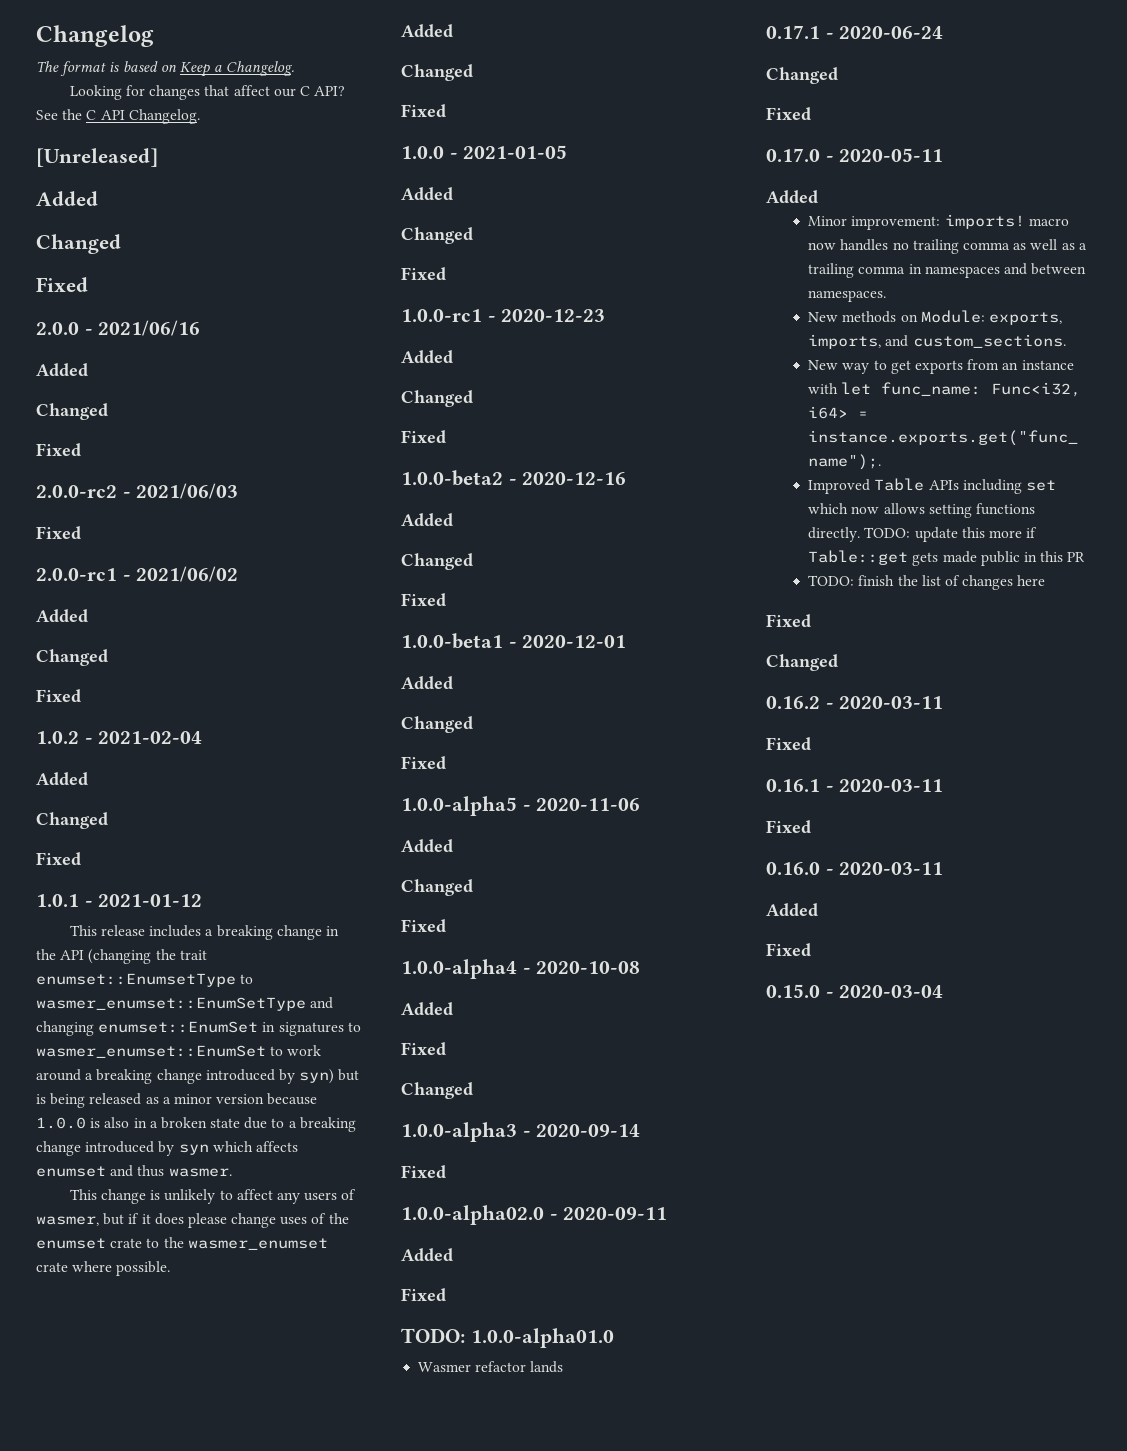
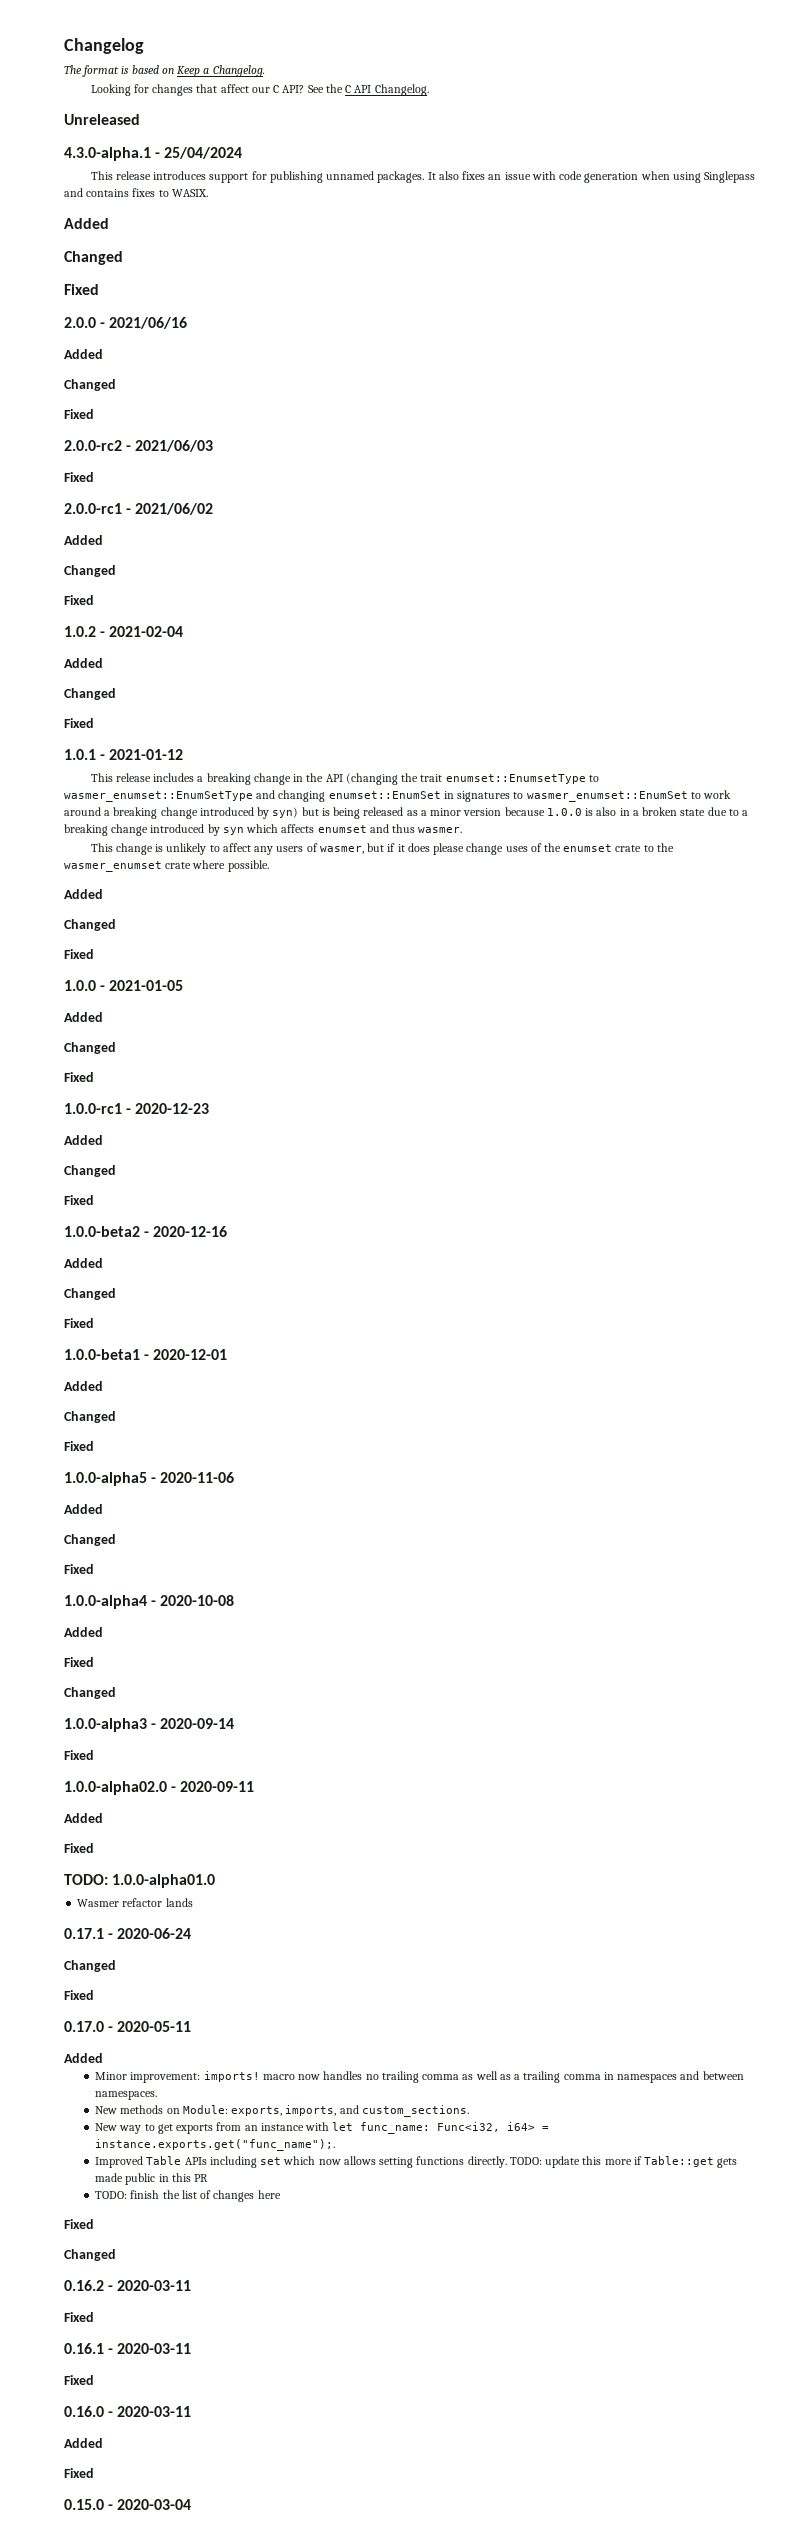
- [Unreleased]
+ Unreleased
+ 4.3.0-alpha.1 - 25/04/2024
+ This release introduces support for publishing unnamed packages. It also fixes an issue with code generation when using Singlepass and contains fixes to WASIX.

